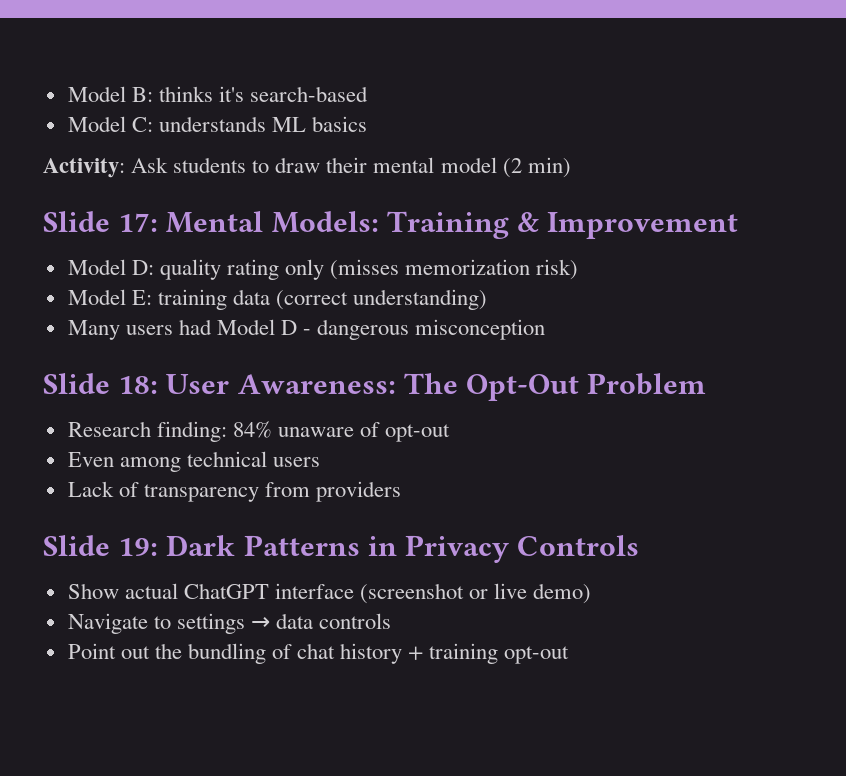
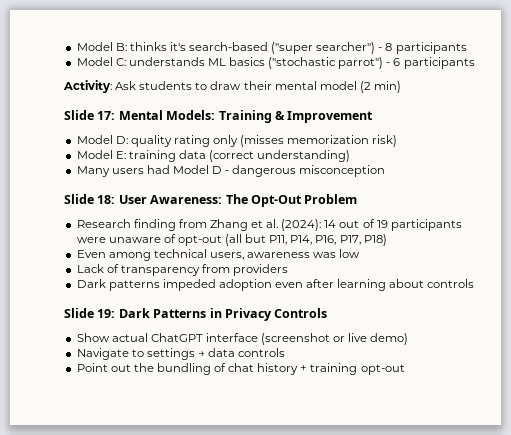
- Model B: thinks it's search-based
+ Model B: thinks it's search-based ("super searcher") - 8 participants
- Model C: understands ML basics
+ Model C: understands ML basics ("stochastic parrot") - 6 participants
- Research finding: 84% unaware of opt-out
+ Research finding from Zhang et al. (2024): 14 out of 19 participants were unaware of opt-out (all but P11, P14, P16, P17, P18)
- Even among technical users
+ Even among technical users, awareness was low
+ Dark patterns impeded adoption even after learning about controls

